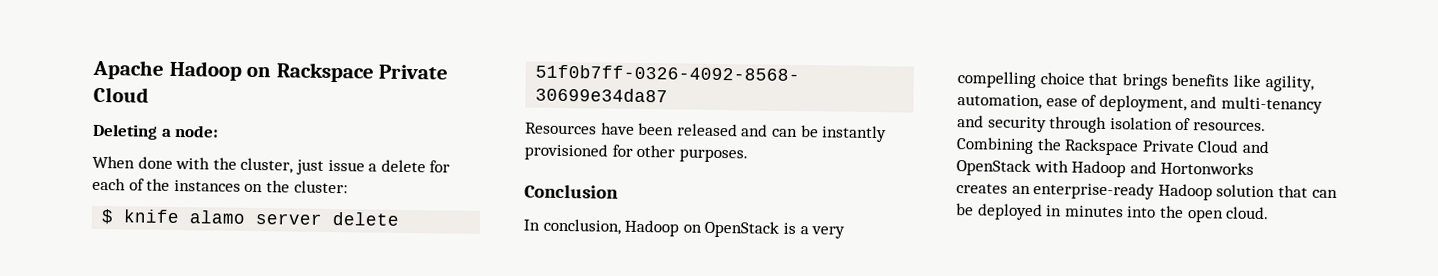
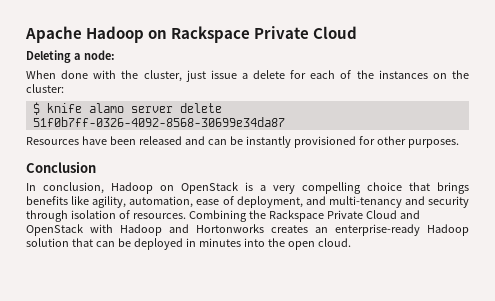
- Combining the Rackspace Private Cloud and OpenStack with Hadoop and Hortonworks
- creates an enterprise-ready Hadoop solution that can be deployed in minutes into the open cloud.
+ Combining the Rackspace Private Cloud and OpenStack with Hadoop and Hortonworks creates an enterprise-ready Hadoop solution that can be deployed in minutes into the open cloud.

